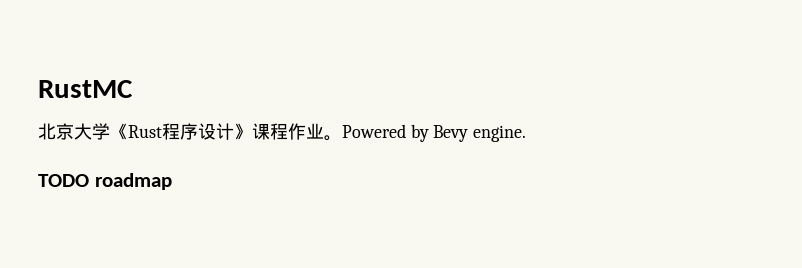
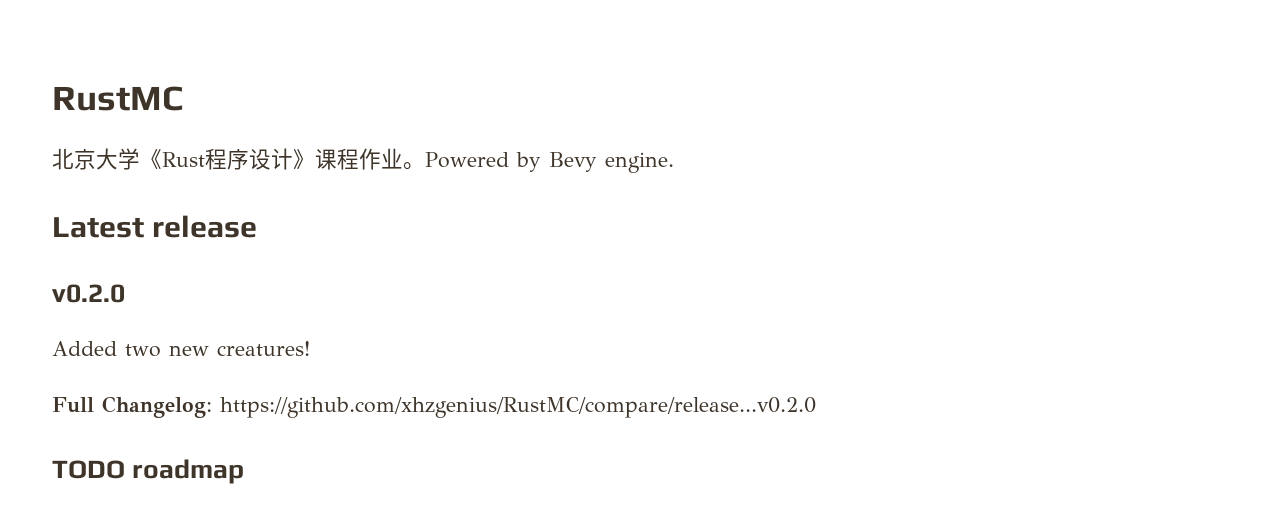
+ Latest release
+ v0.2.0
+ Added two new creatures!
+ Full Changelog: https://github.com/xhzgenius/RustMC/compare/release...v0.2.0

